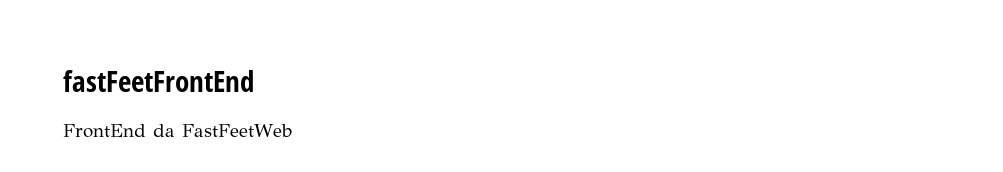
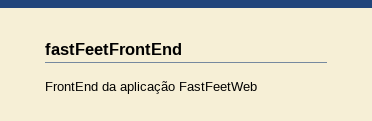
- FrontEnd da FastFeetWeb
+ FrontEnd da aplicação FastFeetWeb

